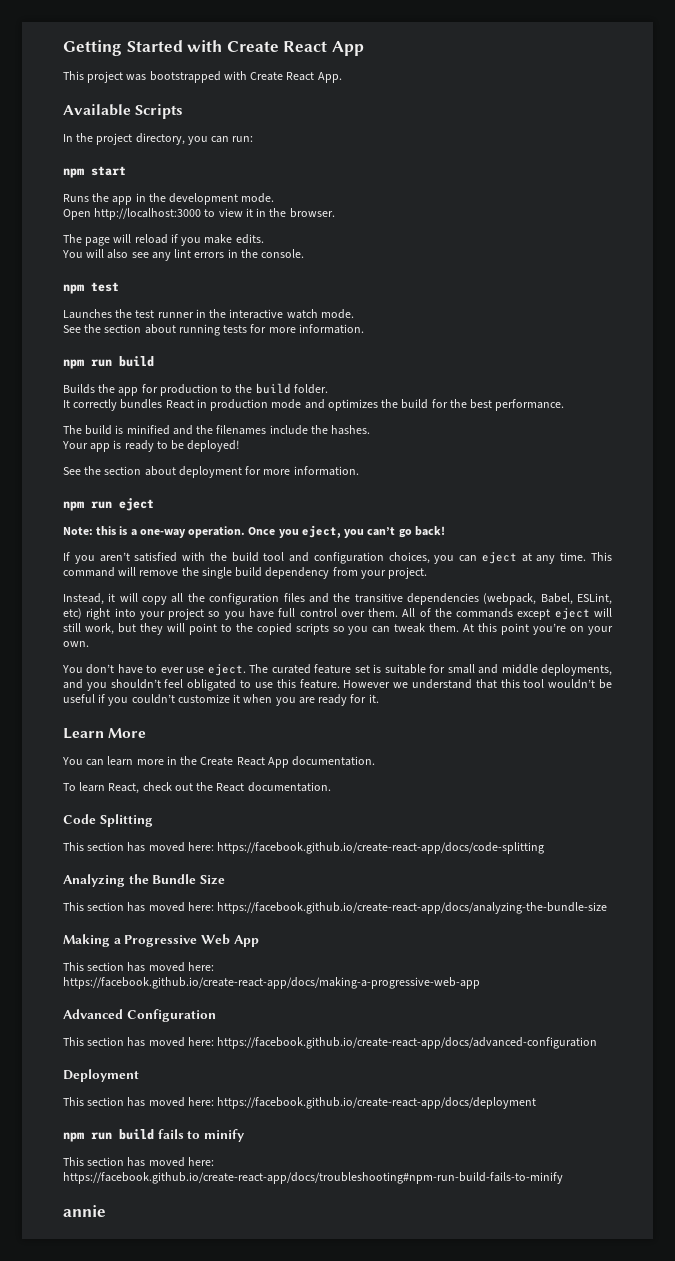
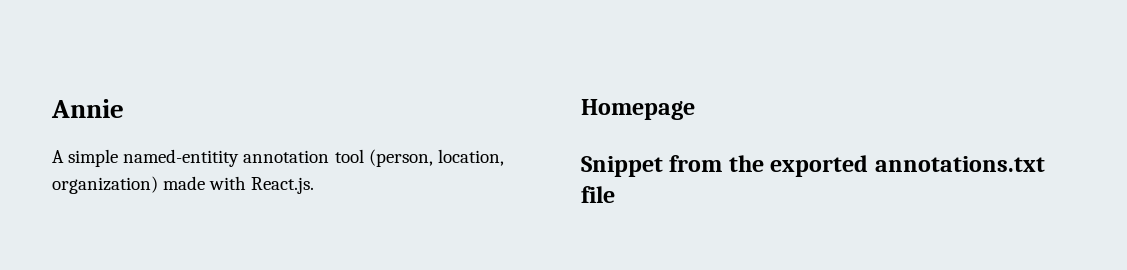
- Getting Started with Create React App
- This project was bootstrapped with Create React App.
- Available Scripts
- In the project directory, you can run:
- npm start
- Runs the app in the development mode.
- Open http://localhost:3000 to view it in the browser.
- The page will reload if you make edits.
- You will also see any lint errors in the console.
- npm test
- Launches the test runner in the interactive watch mode.
- See the section about running tests for more information.
- npm run build
- Builds the app for production to the build folder.
- It correctly bundles React in production mode and optimizes the build for the best performance.
- The build is minified and the filenames include the hashes.
- Your app is ready to be deployed!
- See the section about deployment for more information.
- npm run eject
- Note: this is a one-way operation. Once you eject, you can’t go back!
- If you aren’t satisfied with the build tool and configuration choices, you can eject at any time. This command will remove the single build dependency from your project.
- Instead, it will copy all the configuration files and the transitive dependencies (webpack, Babel, ESLint, etc) right into your project so you have full control over them. All of the commands except eject will still work, but they will point to the copied scripts so you can tweak them. At this point you’re on your own.
- You don’t have to ever use eject. The curated feature set is suitable for small and middle deployments, and you shouldn’t feel obligated to use this feature. However we understand that this tool wouldn’t be useful if you couldn’t customize it when you are ready for it.
- Learn More
- You can learn more in the Create React App documentation.
- To learn React, check out the React documentation.
- Code Splitting
- This section has moved here: https://facebook.github.io/create-react-app/docs/code-splitting
- Analyzing the Bundle Size
- This section has moved here: https://facebook.github.io/create-react-app/docs/analyzing-the-bundle-size
- Making a Progressive Web App
- This section has moved here: https://facebook.github.io/create-react-app/docs/making-a-progressive-web-app
- Advanced Configuration
- This section has moved here: https://facebook.github.io/create-react-app/docs/advanced-configuration
- Deployment
- This section has moved here: https://facebook.github.io/create-react-app/docs/deployment
- npm run build fails to minify
- This section has moved here: https://facebook.github.io/create-react-app/docs/troubleshooting#npm-run-build-fails-to-minify
- annie
+ Annie
+ A simple named-entitity annotation tool (person, location, organization) made with React.js.
+ Homepage
+ Snippet from the exported annotations.txt file

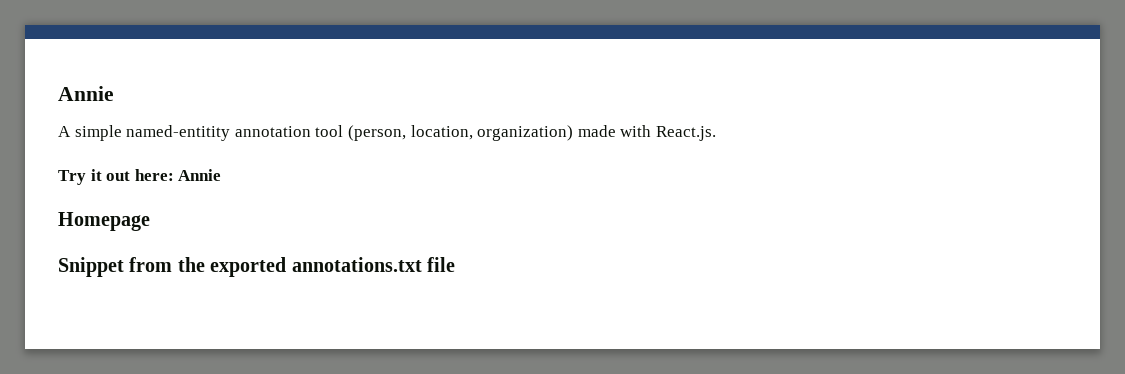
+ Try it out here: Annie

